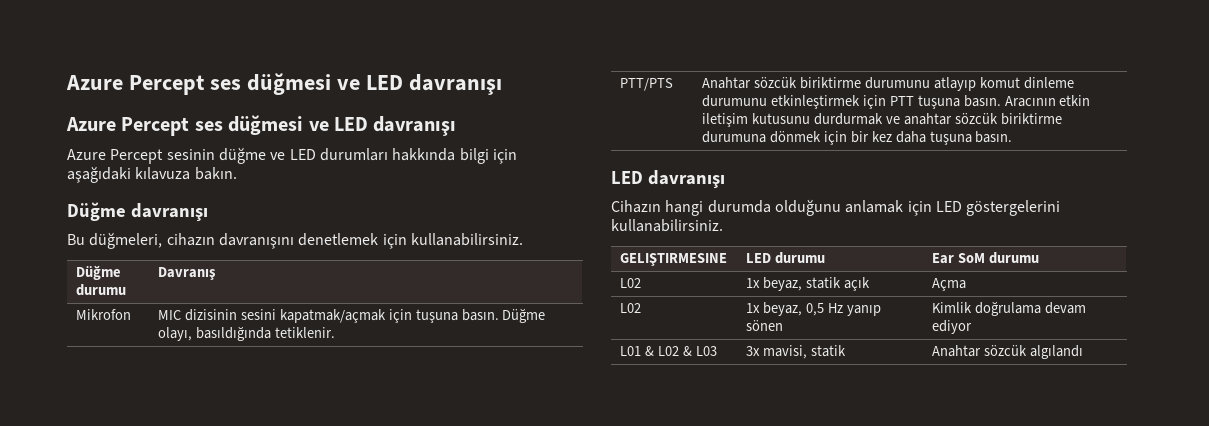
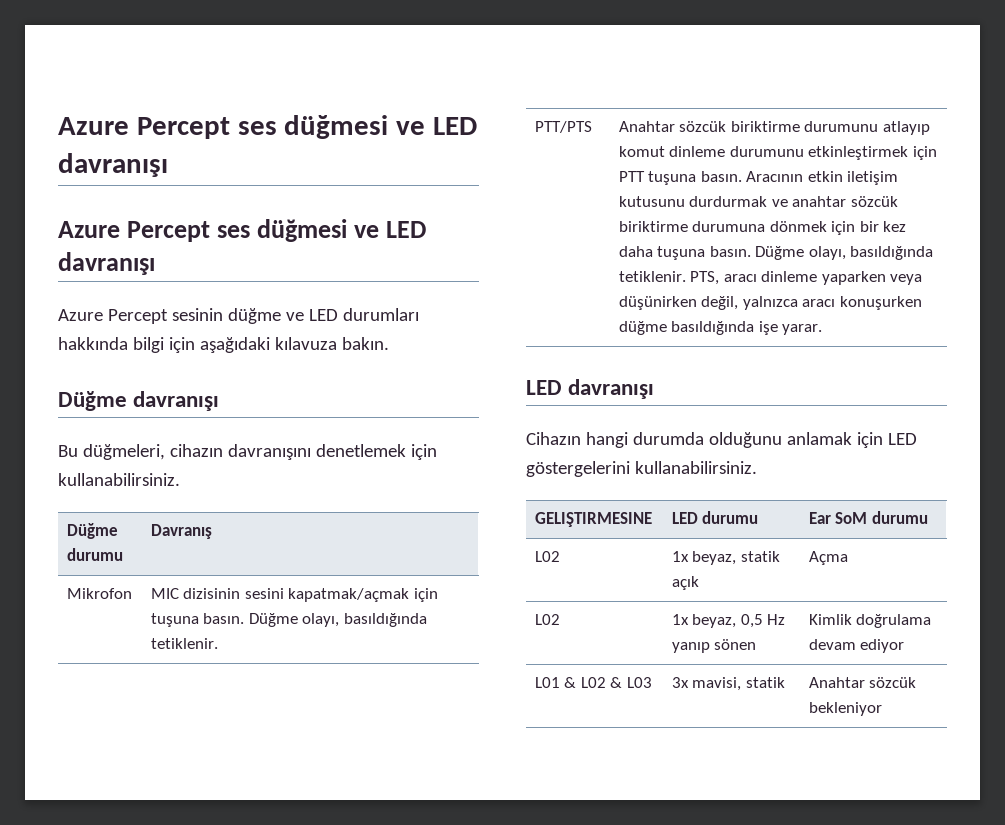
+ Düğme olayı, basıldığında tetiklenir. PTS, aracı dinleme yaparken veya düşünirken değil, yalnızca aracı konuşurken düğme basıldığında işe yarar.
- L01 & L02 & L03 | 3x mavisi, statik | Anahtar sözcük algılandı
+ L01 & L02 & L03 | 3x mavisi, statik | Anahtar sözcük bekleniyor

